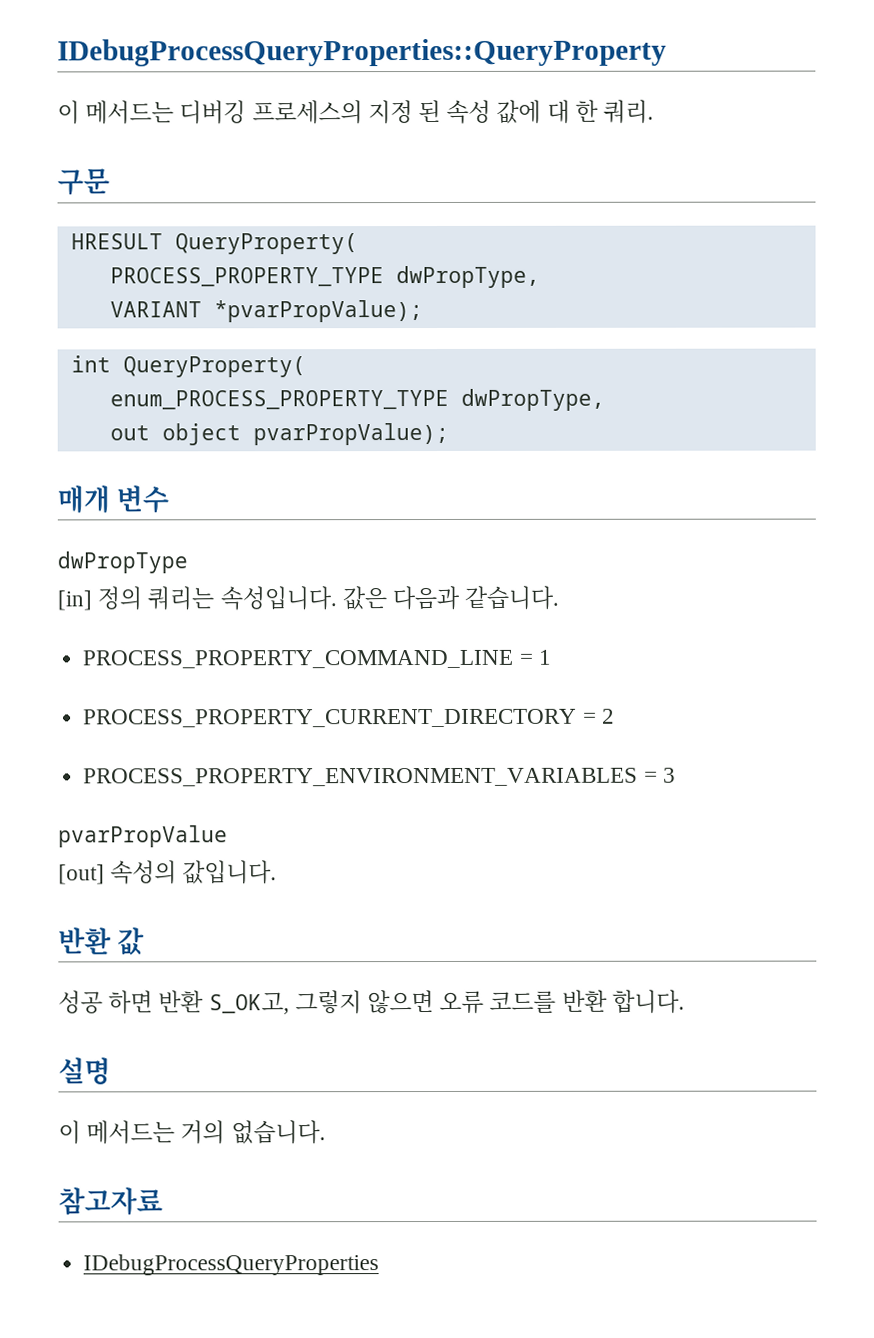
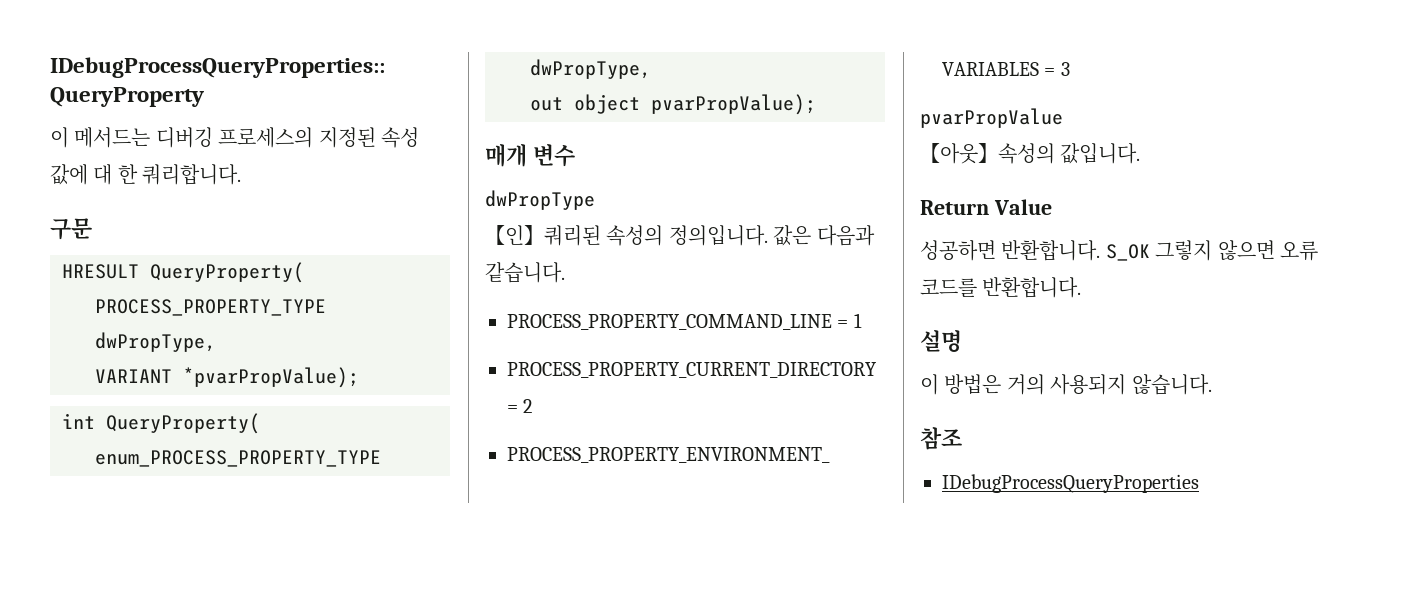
- 이 메서드는 디버깅 프로세스의 지정 된 속성 값에 대 한 쿼리.
+ 이 메서드는 디버깅 프로세스의 지정된 속성 값에 대 한 쿼리합니다.
- [in] 정의 쿼리는 속성입니다.
+ 【인】쿼리된 속성의 정의입니다.
- [out] 속성의 값입니다.
+ 【아웃】속성의 값입니다.
- 반환 값
- 성공 하면 반환 S_OK고, 그렇지 않으면 오류 코드를 반환 합니다.
+ Return Value
+ 성공하면 반환합니다. S_OK 그렇지 않으면 오류 코드를 반환합니다.
- 이 메서드는 거의 없습니다.
- 참고자료
+ 이 방법은 거의 사용되지 않습니다.
+ 참조

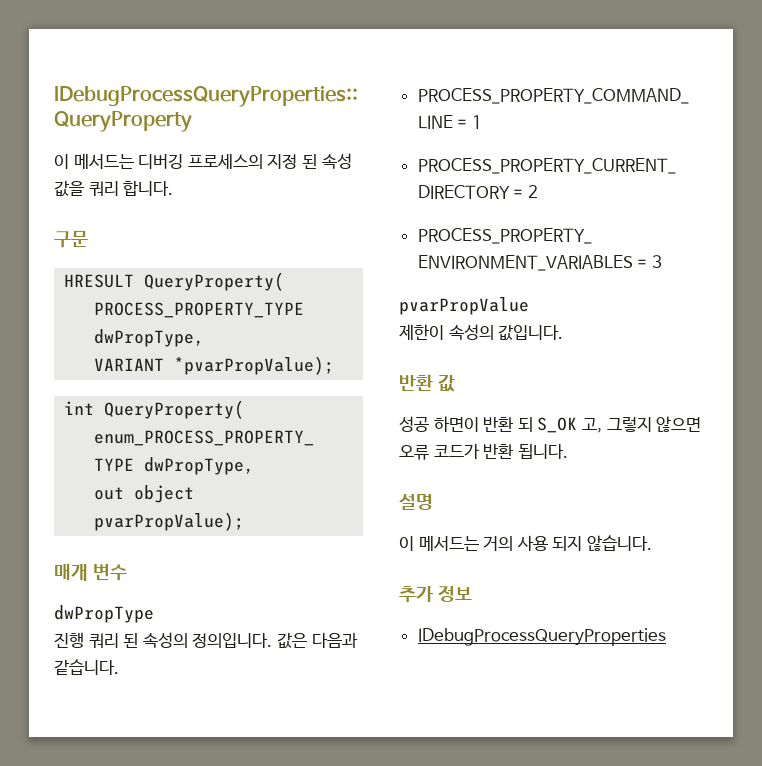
- 이 메서드는 디버깅 프로세스의 지정된 속성 값에 대 한 쿼리합니다.
+ 이 메서드는 디버깅 프로세스의 지정 된 속성 값을 쿼리 합니다.
- 【인】쿼리된 속성의 정의입니다.
+ 진행 쿼리 된 속성의 정의입니다.
- 【아웃】속성의 값입니다.
+ 제한이 속성의 값입니다.
- Return Value
- 성공하면 반환합니다. S_OK 그렇지 않으면 오류 코드를 반환합니다.
+ 반환 값
+ 성공 하면이 반환 되 S_OK 고, 그렇지 않으면 오류 코드가 반환 됩니다.
  설명
- 이 방법은 거의 사용되지 않습니다.
+ 이 메서드는 거의 사용 되지 않습니다.
- 참조
+ 추가 정보

